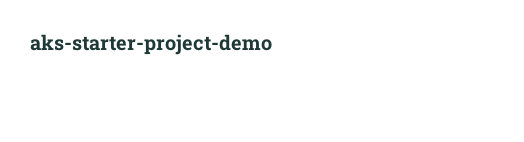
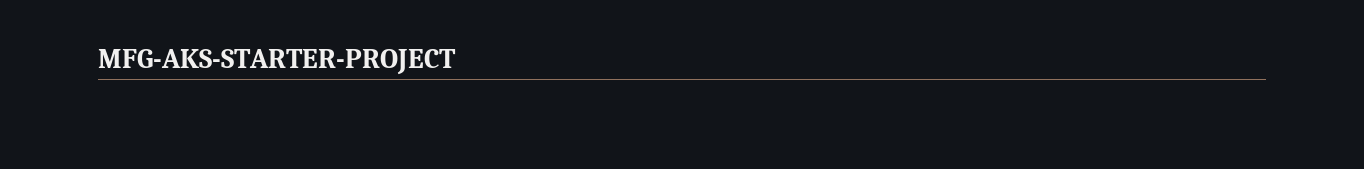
- aks-starter-project-demo
+ MFG-AKS-STARTER-PROJECT

